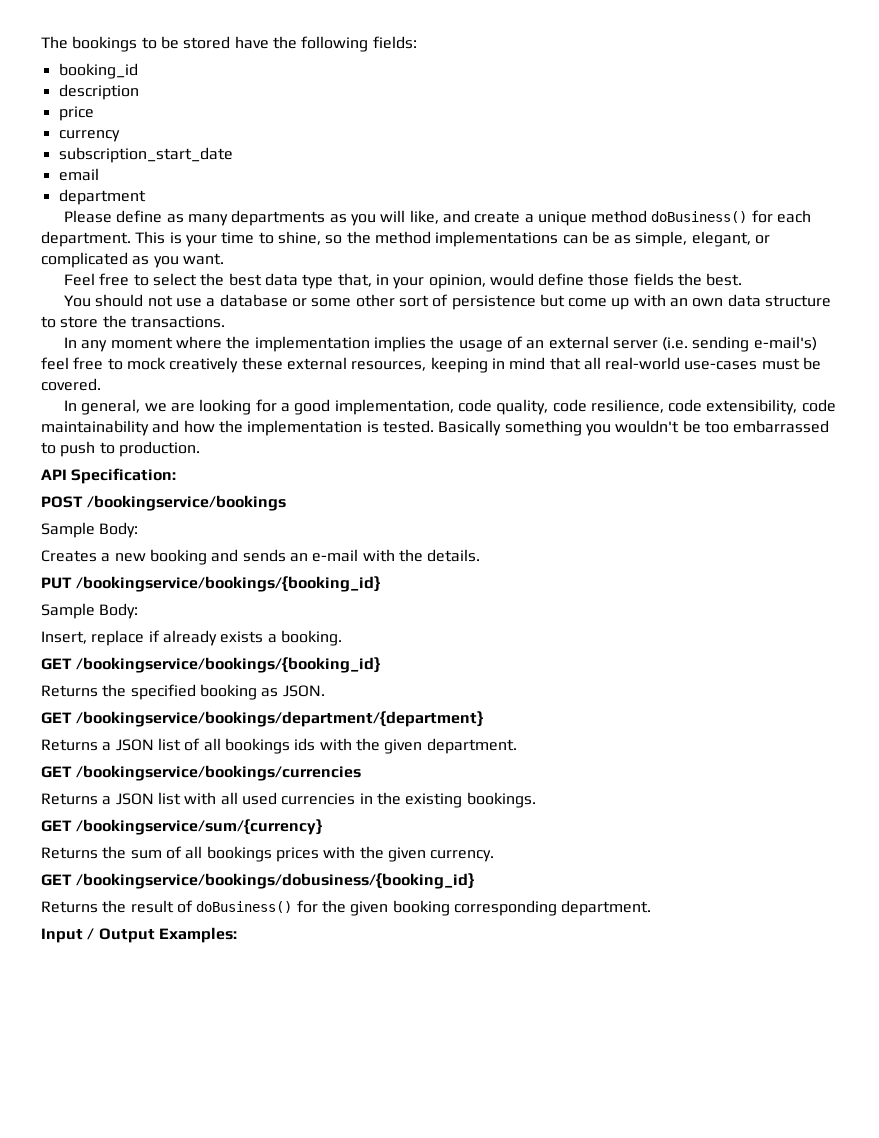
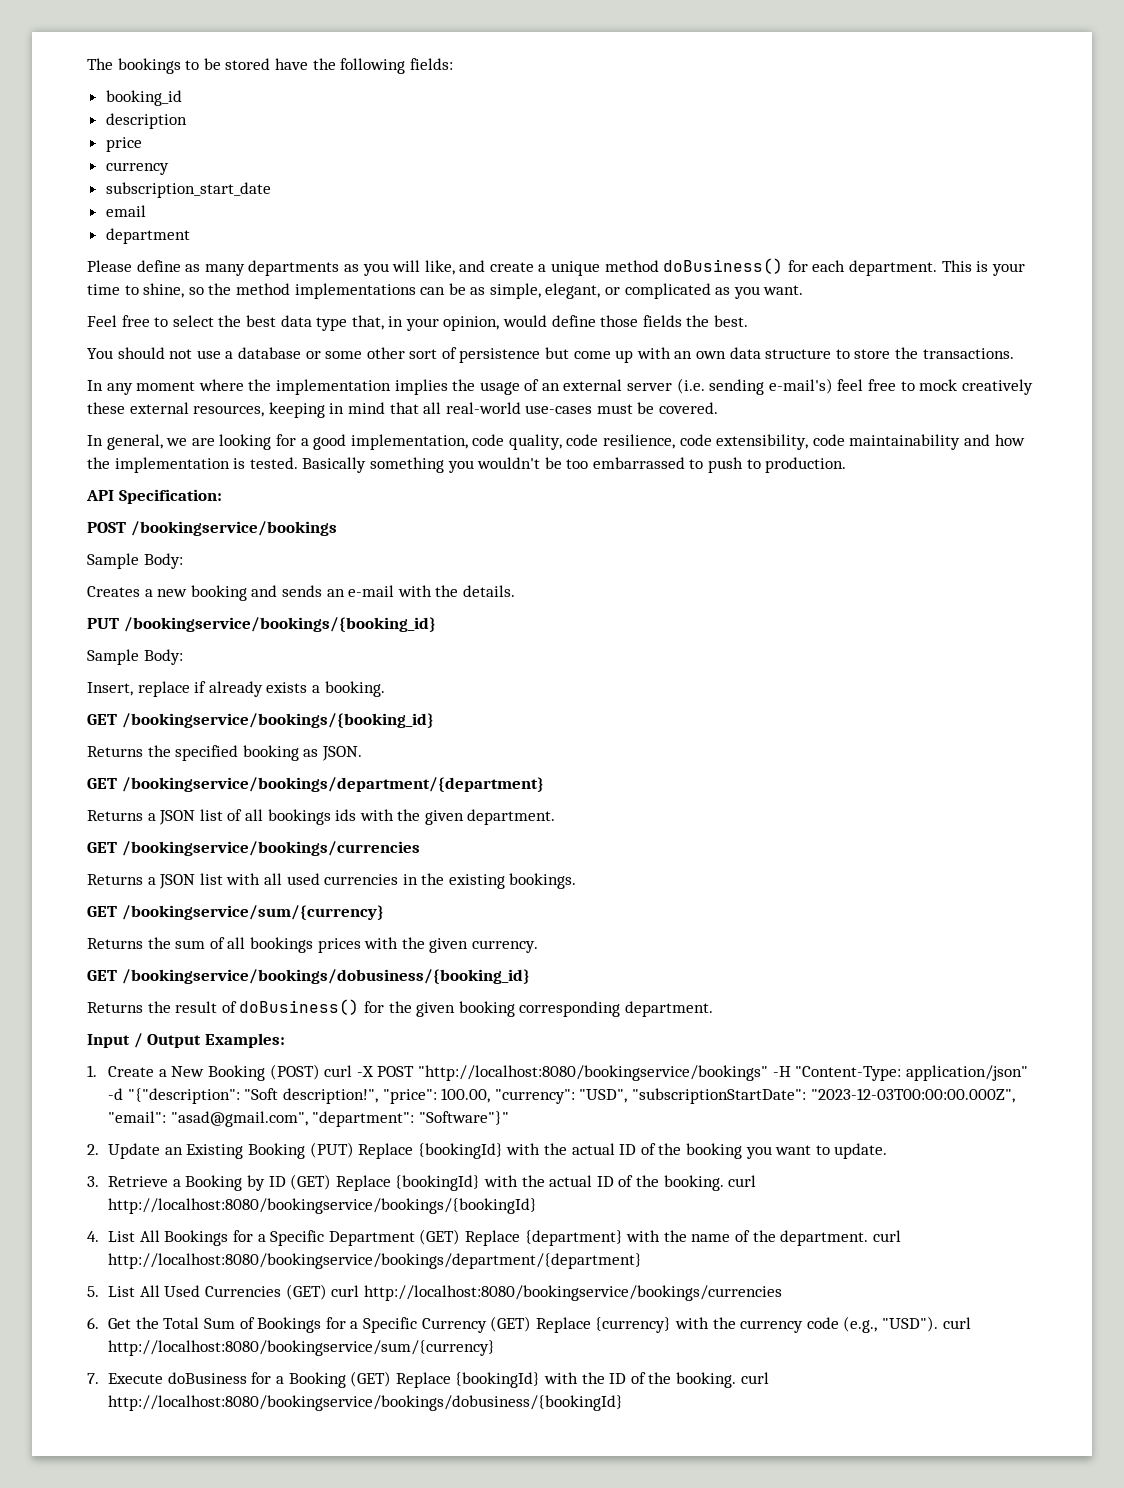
+ 1. Create a New Booking (POST) curl -X POST "http://localhost:8080/bookingservice/bookings" -H "Content-Type: application/json" -d "{"description": "Soft description!", "price": 100.00, "currency": "USD", "subscriptionStartDate": "2023-12-03T00:00:00.000Z", "email": "asad@gmail.com", "department": "Software"}"
+ 2. Update an Existing Booking (PUT) Replace {bookingId} with the actual ID of the booking you want to update.
+ 3. Retrieve a Booking by ID (GET) Replace {bookingId} with the actual ID of the booking. curl http://localhost:8080/bookingservice/bookings/{bookingId}
+ 4. List All Bookings for a Specific Department (GET) Replace {department} with the name of the department. curl http://localhost:8080/bookingservice/bookings/department/{department}
+ 5. List All Used Currencies (GET) curl http://localhost:8080/bookingservice/bookings/currencies
+ 6. Get the Total Sum of Bookings for a Specific Currency (GET) Replace {currency} with the currency code (e.g., "USD"). curl http://localhost:8080/bookingservice/sum/{currency}
+ 7. Execute doBusiness for a Booking (GET) Replace {bookingId} with the ID of the booking. curl http://localhost:8080/bookingservice/bookings/dobusiness/{bookingId}

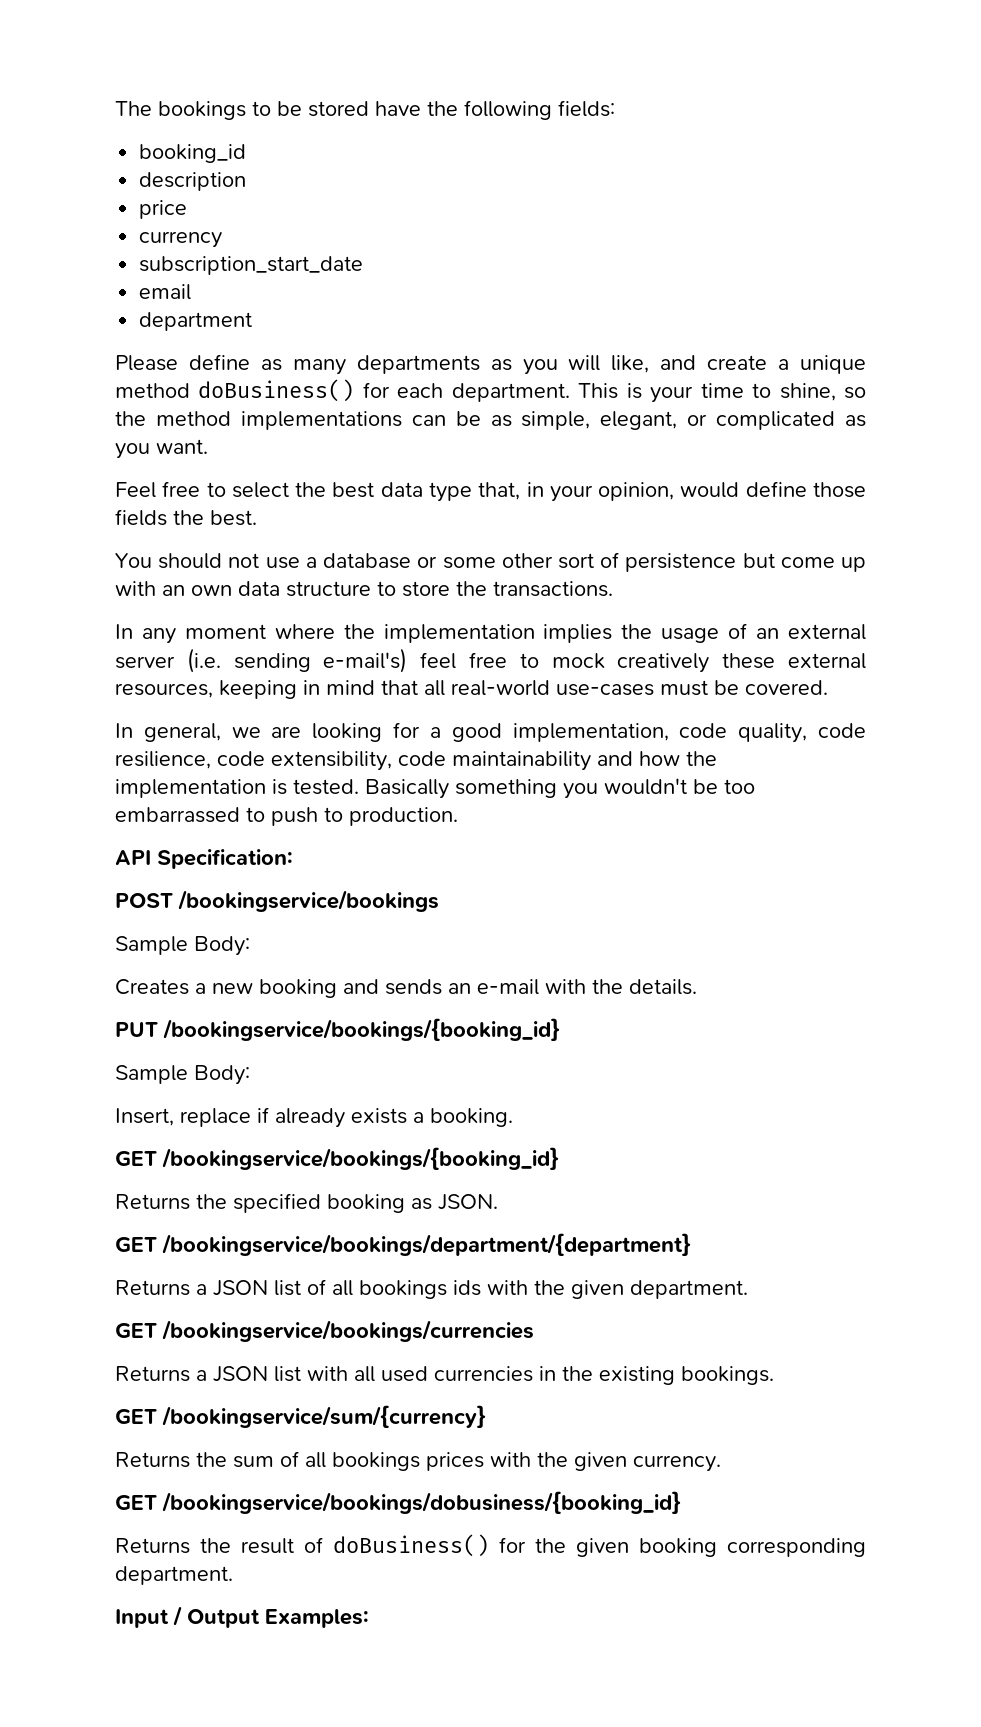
- 1. Create a New Booking (POST) curl -X POST "http://localhost:8080/bookingservice/bookings" -H "Content-Type: application/json" -d "{"description": "Soft description!", "price": 100.00, "currency": "USD", "subscriptionStartDate": "2023-12-03T00:00:00.000Z", "email": "asad@gmail.com", "department": "Software"}"
- 2. Update an Existing Booking (PUT) Replace {bookingId} with the actual ID of the booking you want to update.
- 3. Retrieve a Booking by ID (GET) Replace {bookingId} with the actual ID of the booking. curl http://localhost:8080/bookingservice/bookings/{bookingId}
- 4. List All Bookings for a Specific Department (GET) Replace {department} with the name of the department. curl http://localhost:8080/bookingservice/bookings/department/{department}
- 5. List All Used Currencies (GET) curl http://localhost:8080/bookingservice/bookings/currencies
- 6. Get the Total Sum of Bookings for a Specific Currency (GET) Replace {currency} with the currency code (e.g., "USD"). curl http://localhost:8080/bookingservice/sum/{currency}
- 7. Execute doBusiness for a Booking (GET) Replace {bookingId} with the ID of the booking. curl http://localhost:8080/bookingservice/bookings/dobusiness/{bookingId}

